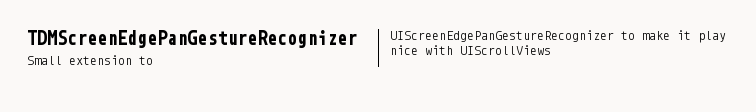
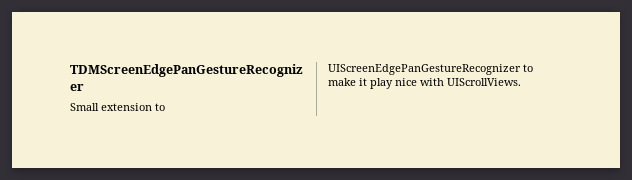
- Small extension to UIScreenEdgePanGestureRecognizer to make it play nice with UIScrollViews
+ Small extension to UIScreenEdgePanGestureRecognizer to make it play nice with UIScrollViews.

